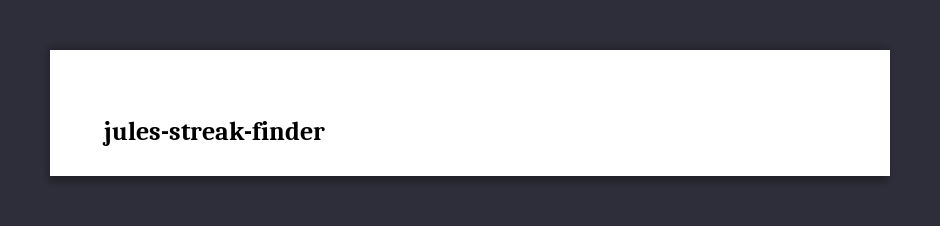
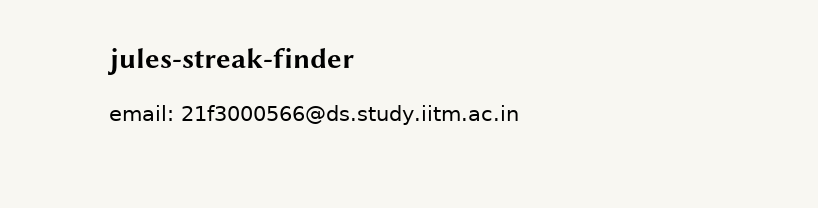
+ email: 21f3000566@ds.study.iitm.ac.in

